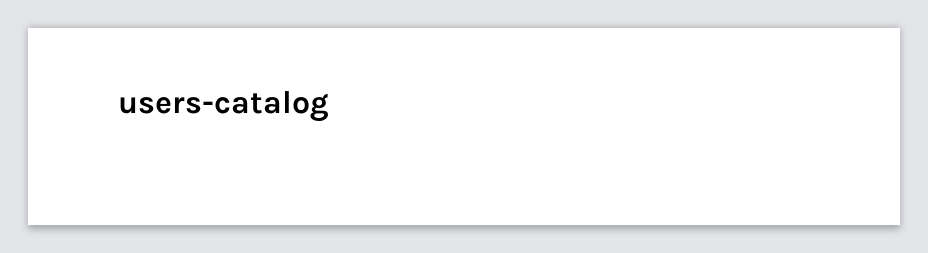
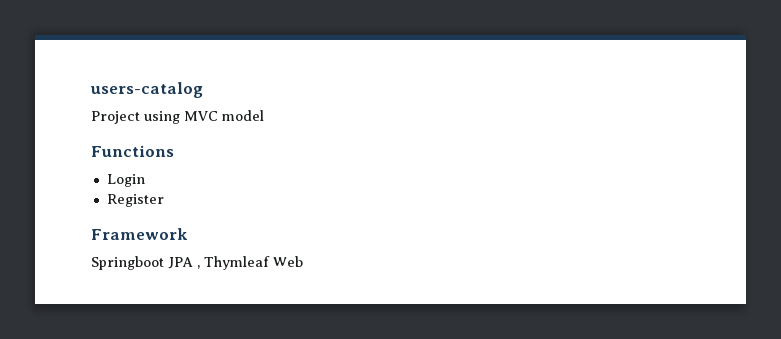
+ Project using MVC model
+ Functions
+ Login
+ Register
+ Framework
+ Springboot JPA , Thymleaf Web

